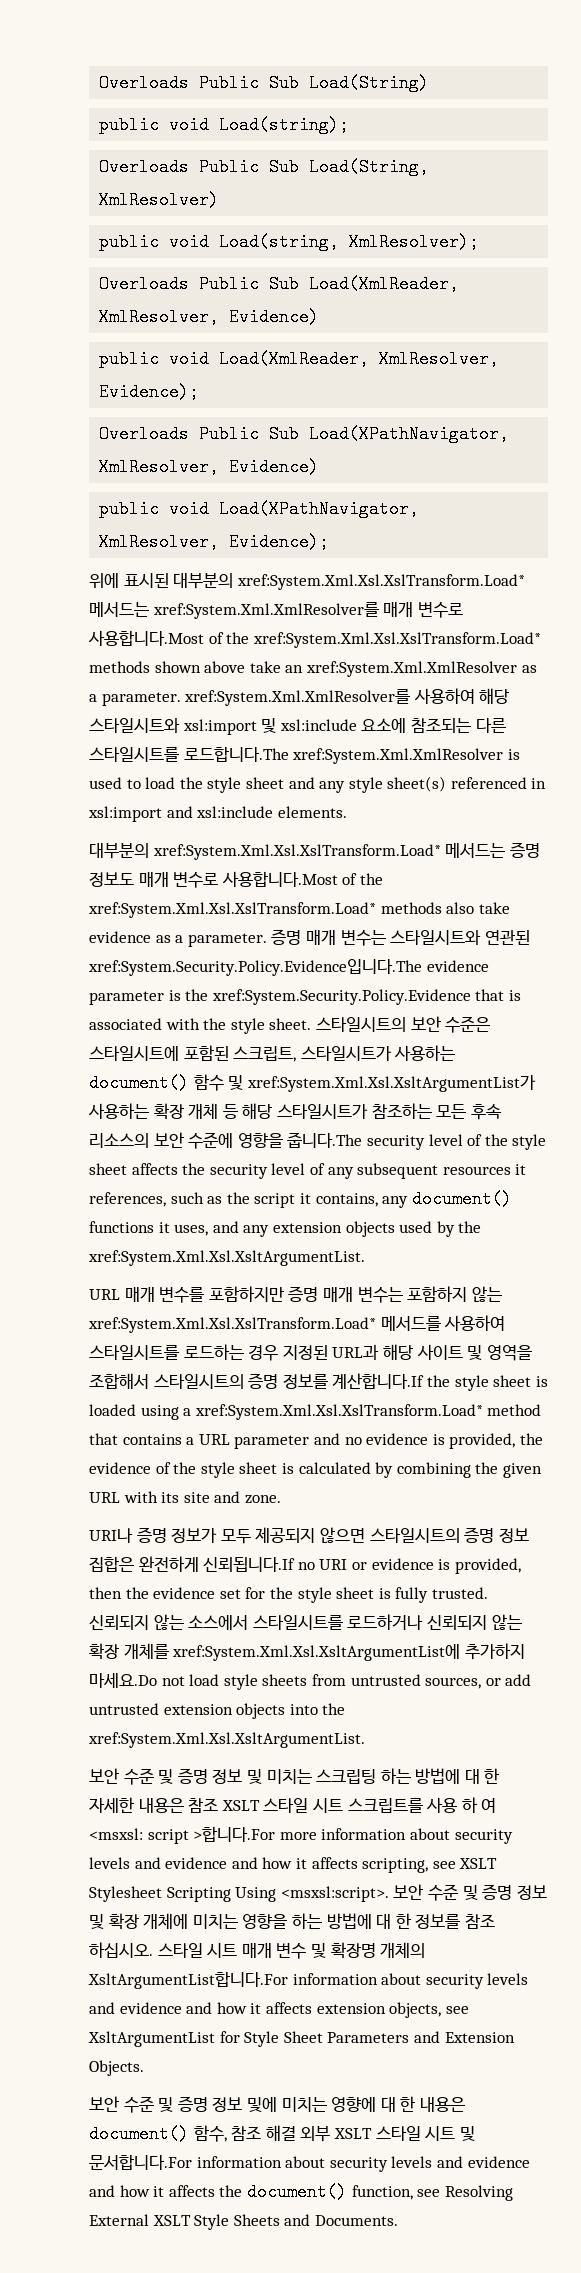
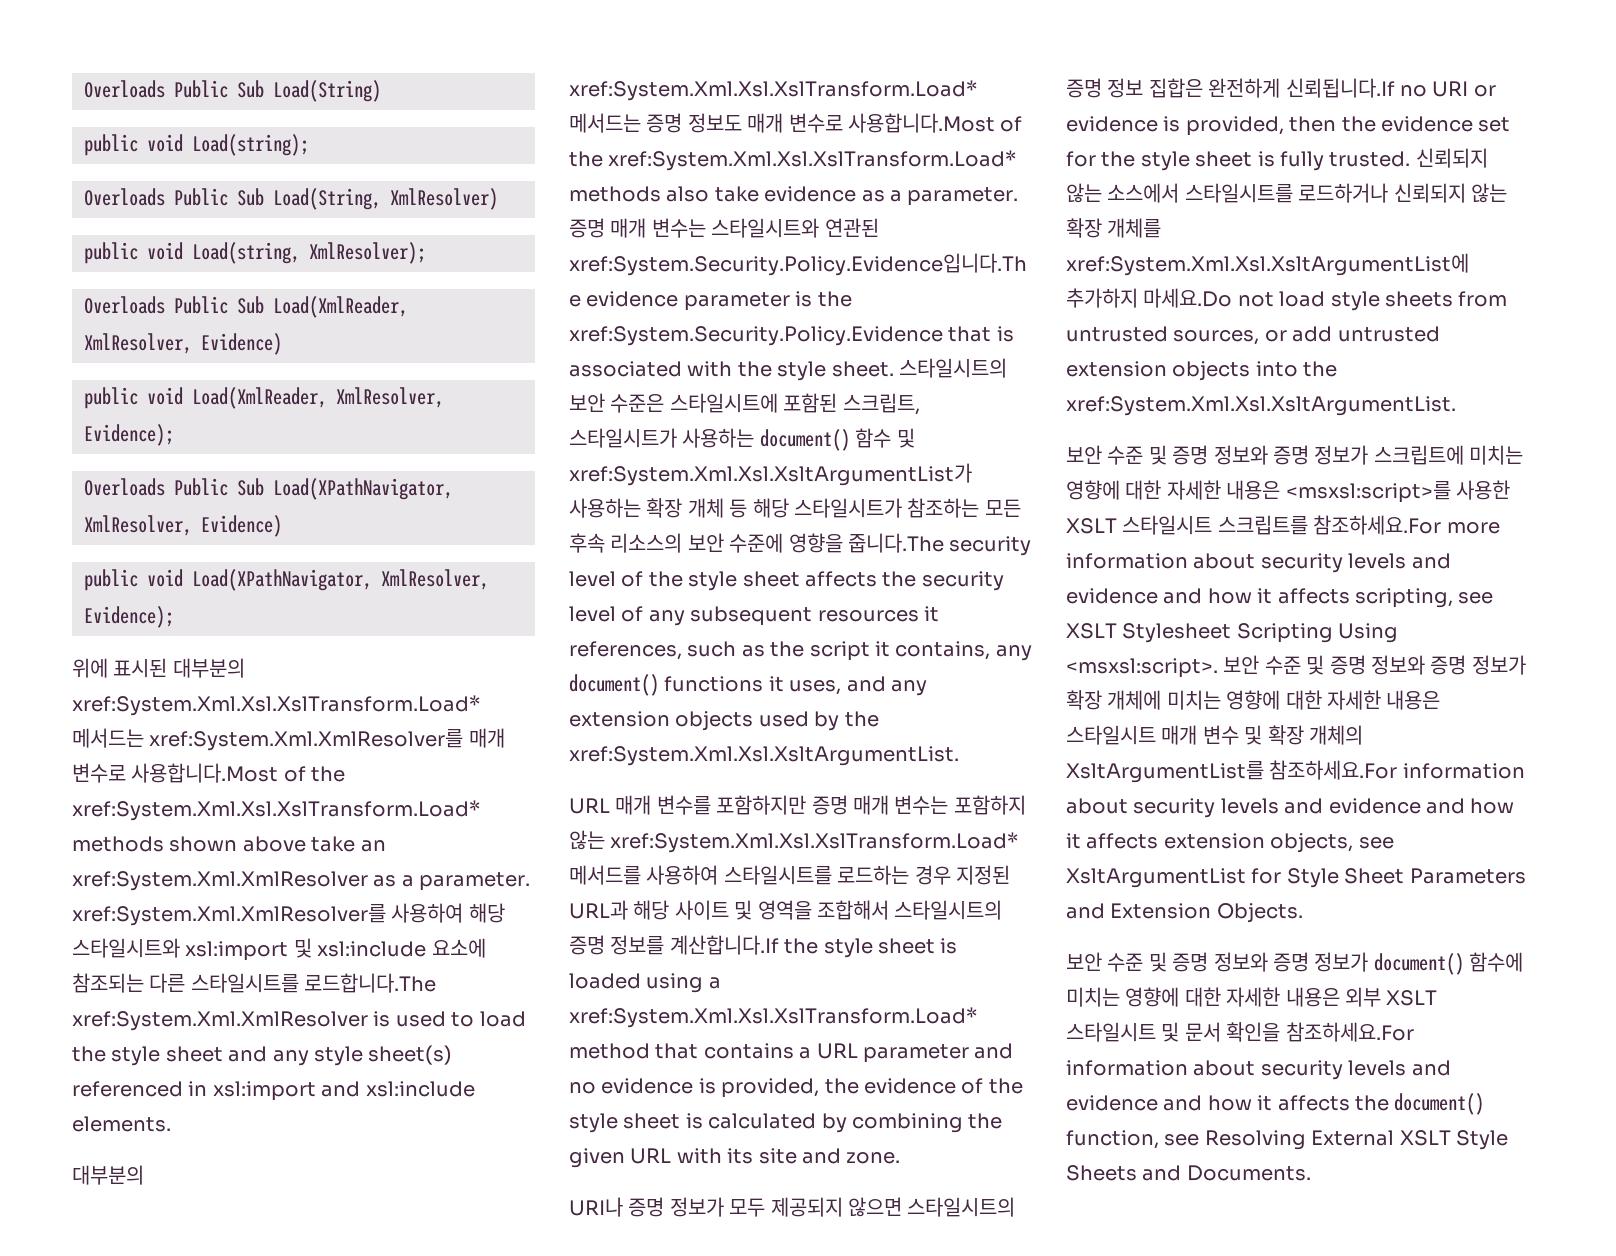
- 보안 수준 및 증명 정보 및 미치는 스크립팅 하는 방법에 대 한 자세한 내용은 참조 XSLT 스타일 시트 스크립트를 사용 하 여 <msxsl: script >합니다.For more information about security levels and evidence and how it affects scripting, see XSLT Stylesheet Scripting Using <msxsl:script>.
+ 보안 수준 및 증명 정보와 증명 정보가 스크립트에 미치는 영향에 대한 자세한 내용은 <msxsl:script>를 사용한 XSLT 스타일시트 스크립트를 참조하세요.For more information about security levels and evidence and how it affects scripting, see XSLT Stylesheet Scripting Using <msxsl:script>.
- 보안 수준 및 증명 정보 및 확장 개체에 미치는 영향을 하는 방법에 대 한 정보를 참조 하십시오. 스타일 시트 매개 변수 및 확장명 개체의 XsltArgumentList합니다.For information about security levels and evidence and how it affects extension objects, see XsltArgumentList for Style Sheet Parameters and Extension Objects.
+ 보안 수준 및 증명 정보와 증명 정보가 확장 개체에 미치는 영향에 대한 자세한 내용은 스타일시트 매개 변수 및 확장 개체의 XsltArgumentList를 참조하세요.For information about security levels and evidence and how it affects extension objects, see XsltArgumentList for Style Sheet Parameters and Extension Objects.
- 보안 수준 및 증명 정보 및에 미치는 영향에 대 한 내용은 document() 함수, 참조 해결 외부 XSLT 스타일 시트 및 문서합니다.For information about security levels and evidence and how it affects the document() function, see Resolving External XSLT Style Sheets and Documents.
+ 보안 수준 및 증명 정보와 증명 정보가 document() 함수에 미치는 영향에 대한 자세한 내용은 외부 XSLT 스타일시트 및 문서 확인을 참조하세요.For information about security levels and evidence and how it affects the document() function, see Resolving External XSLT Style Sheets and Documents.

